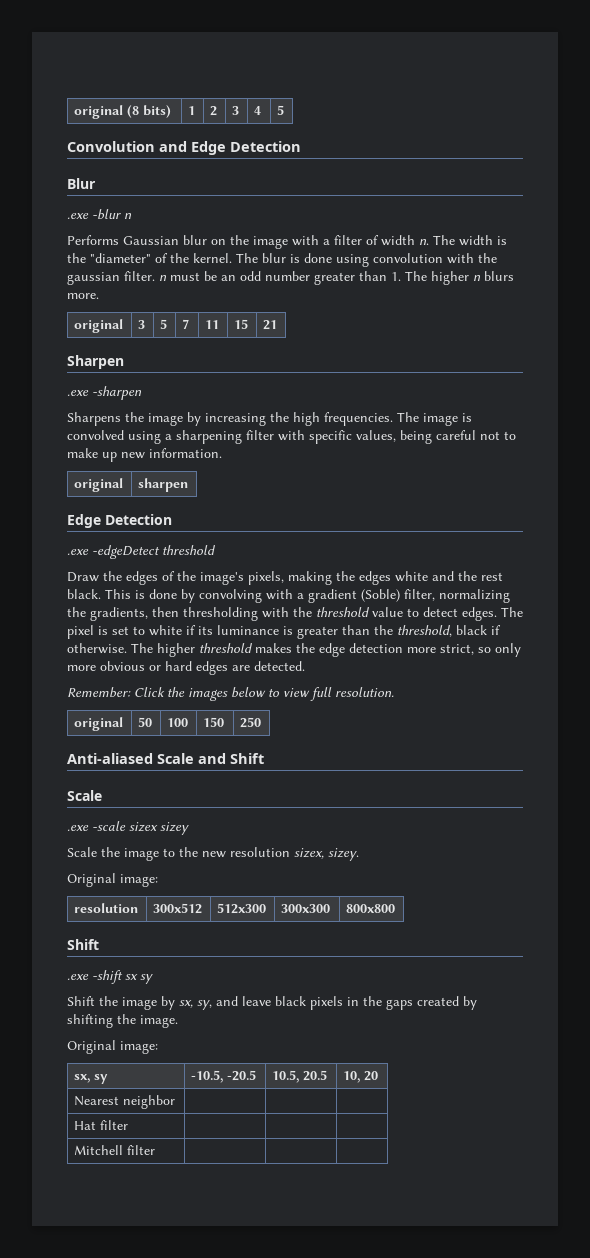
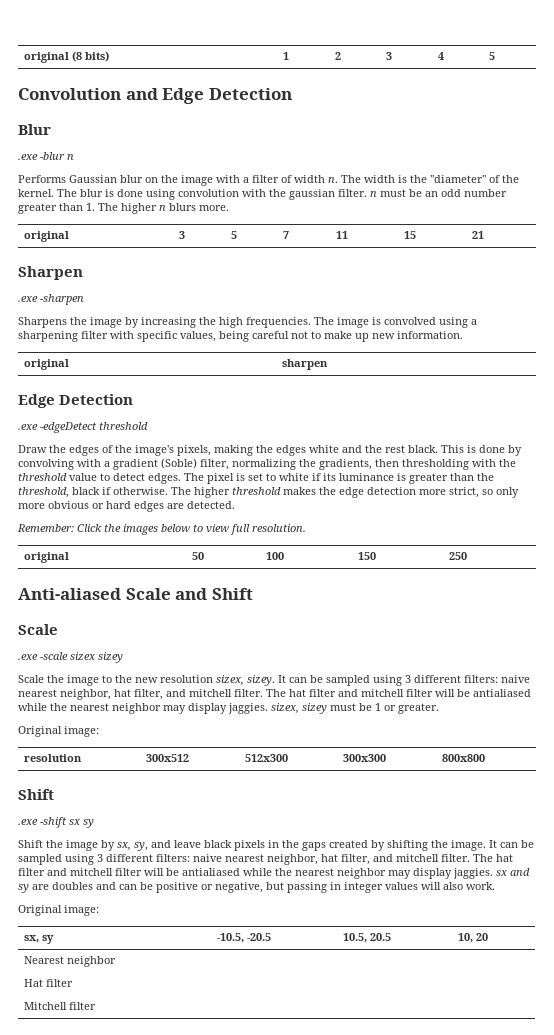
+ It can be sampled using 3 different filters: naive nearest neighbor, hat filter, and mitchell filter. The hat filter and mitchell filter will be antialiased while the nearest neighbor may display jaggies. sizex, sizey must be 1 or greater.
+ It can be sampled using 3 different filters: naive nearest neighbor, hat filter, and mitchell filter. The hat filter and mitchell filter will be antialiased while the nearest neighbor may display jaggies. sx and sy are doubles and can be positive or negative, but passing in integer values will also work.

